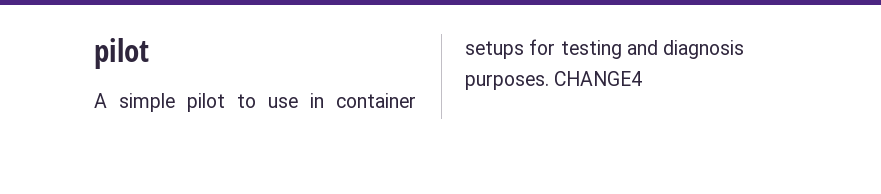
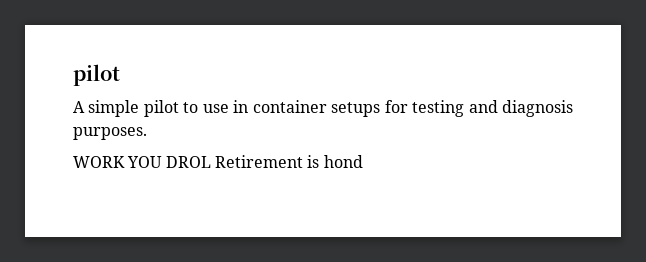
- A simple pilot to use in container setups for testing and diagnosis purposes. CHANGE4
+ A simple pilot to use in container setups for testing and diagnosis purposes.
+ WORK YOU DROL Retirement is hond

